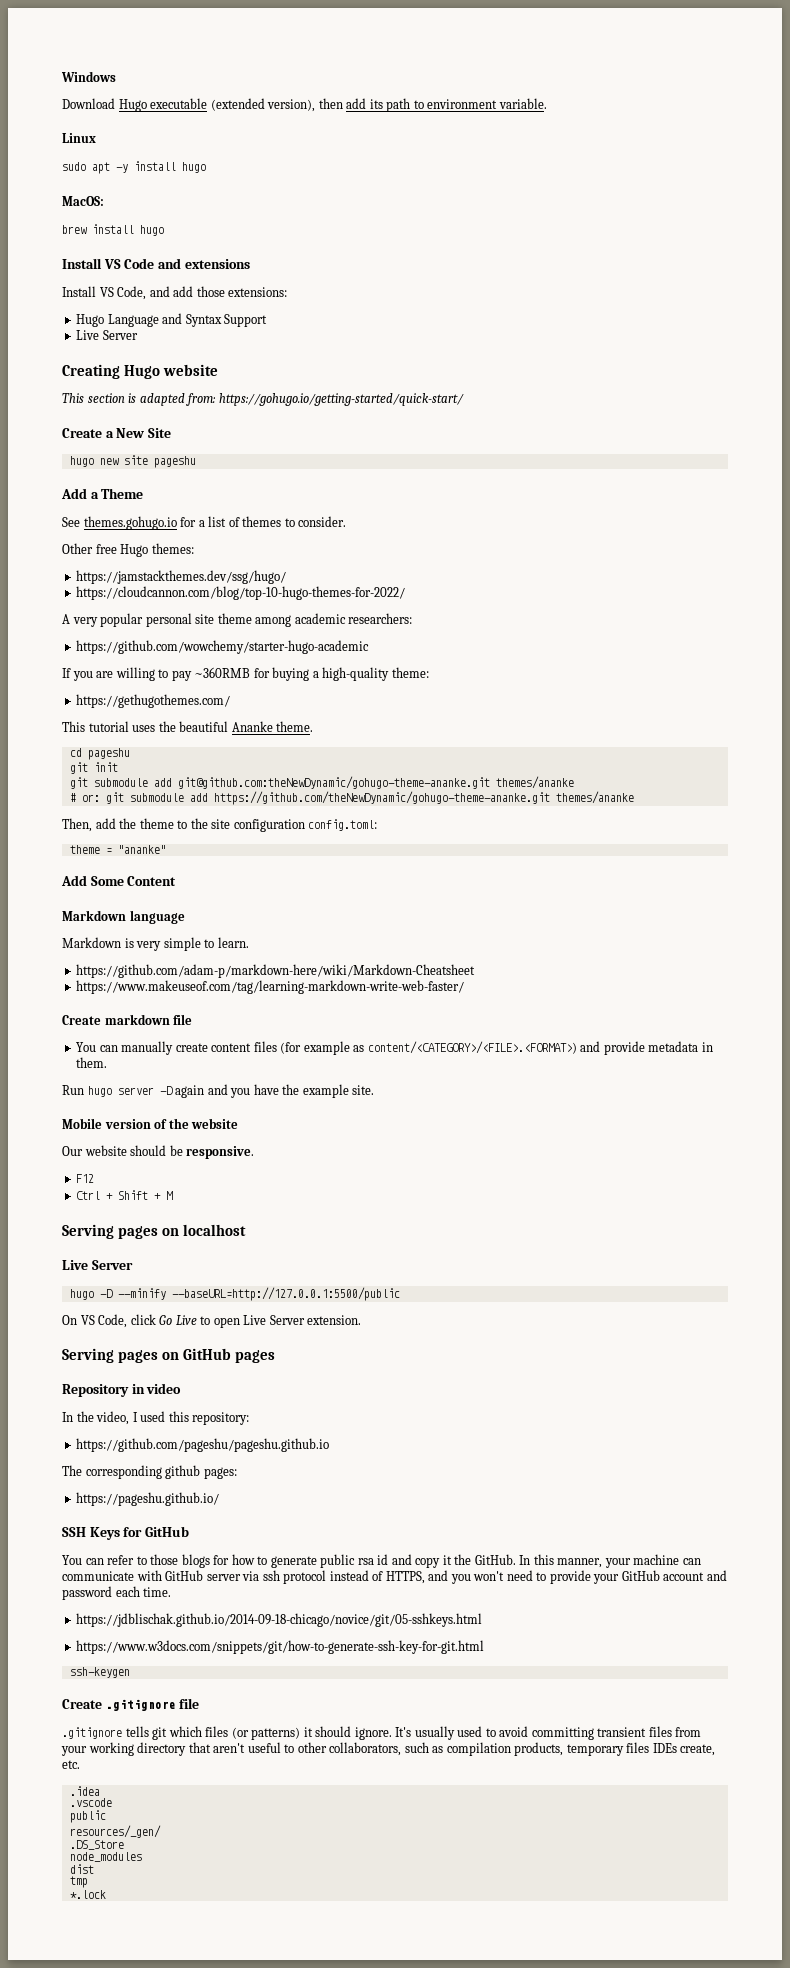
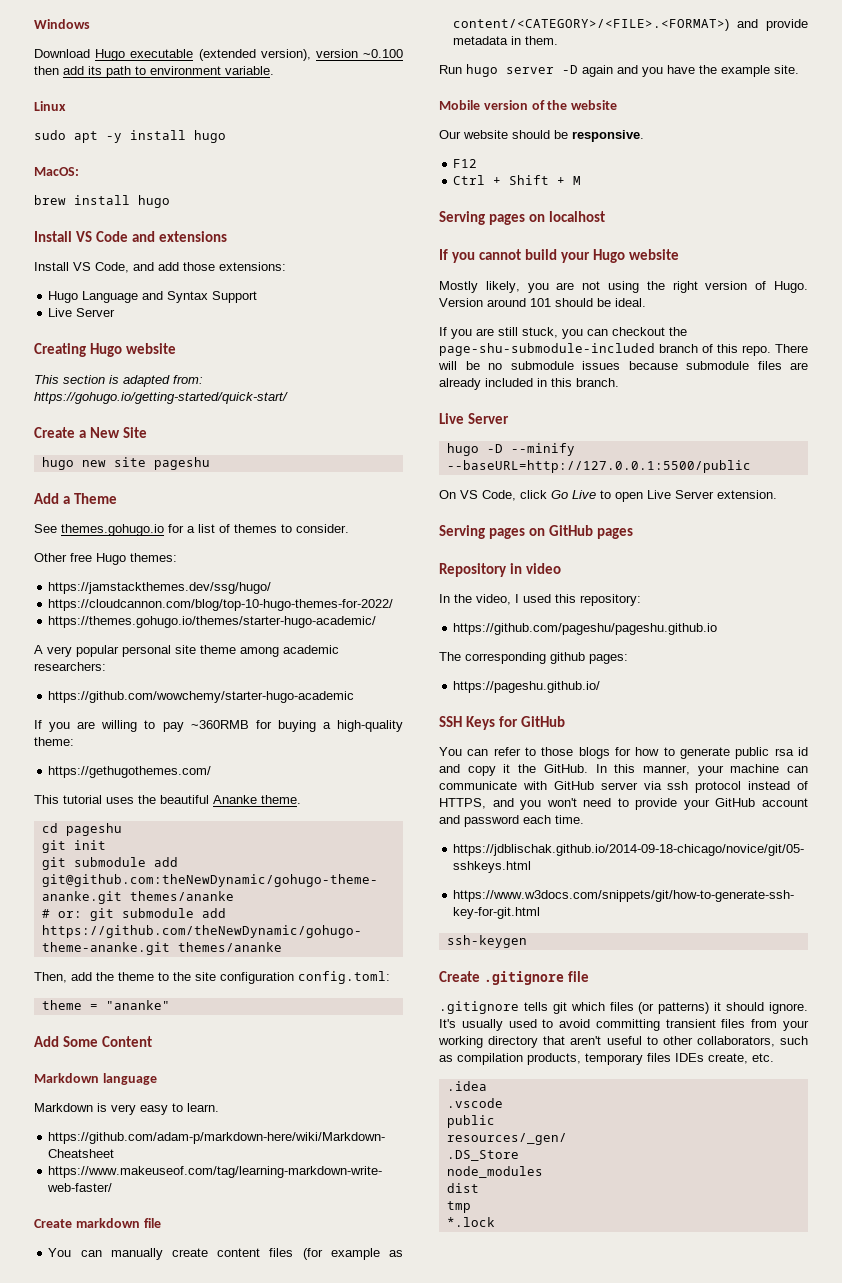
- Download Hugo executable (extended version), then add its path to environment variable.
+ Download Hugo executable (extended version), version ~0.100 then add its path to environment variable.
+ https://themes.gohugo.io/themes/starter-hugo-academic/
- Markdown is very simple to learn.
+ Markdown is very easy to learn.
+ If you cannot build your Hugo website
+ Mostly likely, you are not using the right version of Hugo. Version around 101 should be ideal.
+ If you are still stuck, you can checkout the page-shu-submodule-included branch of this repo. There will be no submodule issues because submodule files are already included in this branch.

